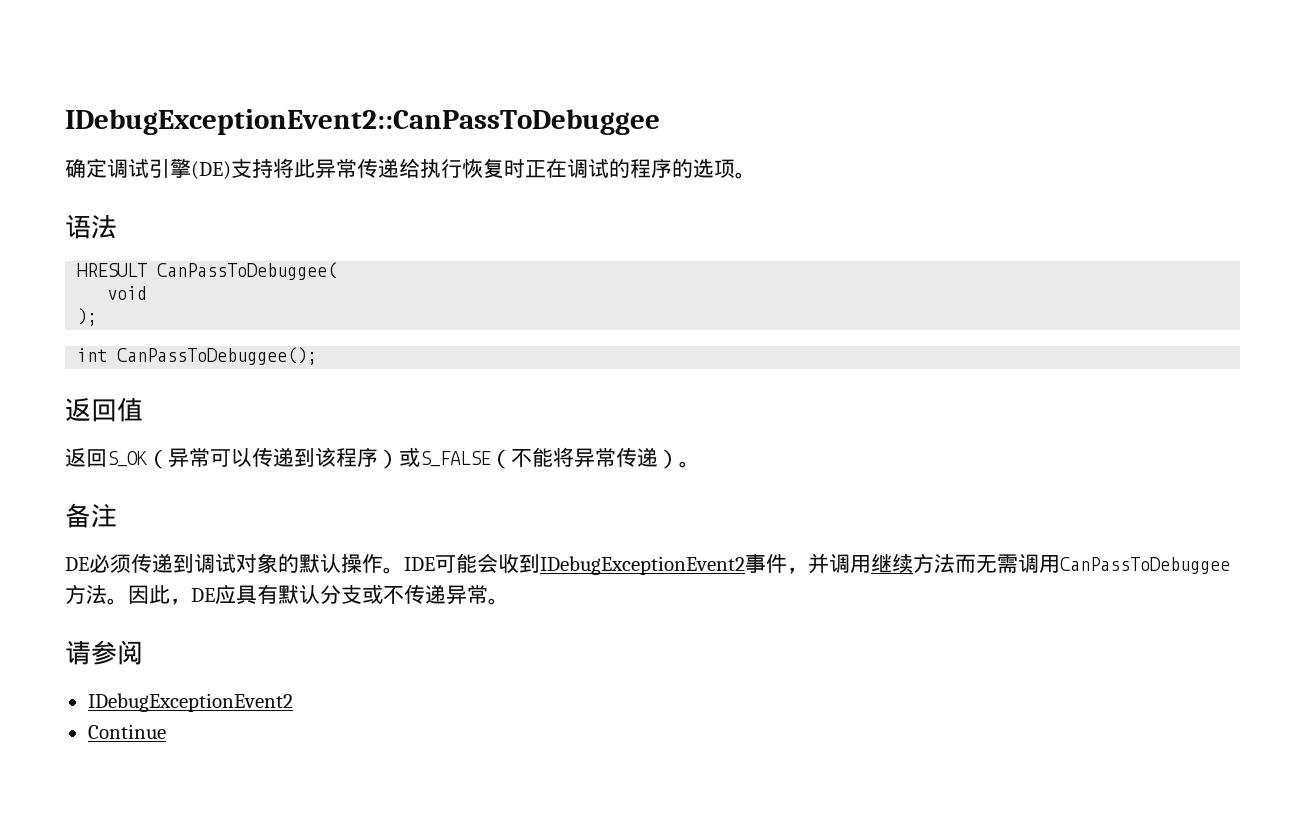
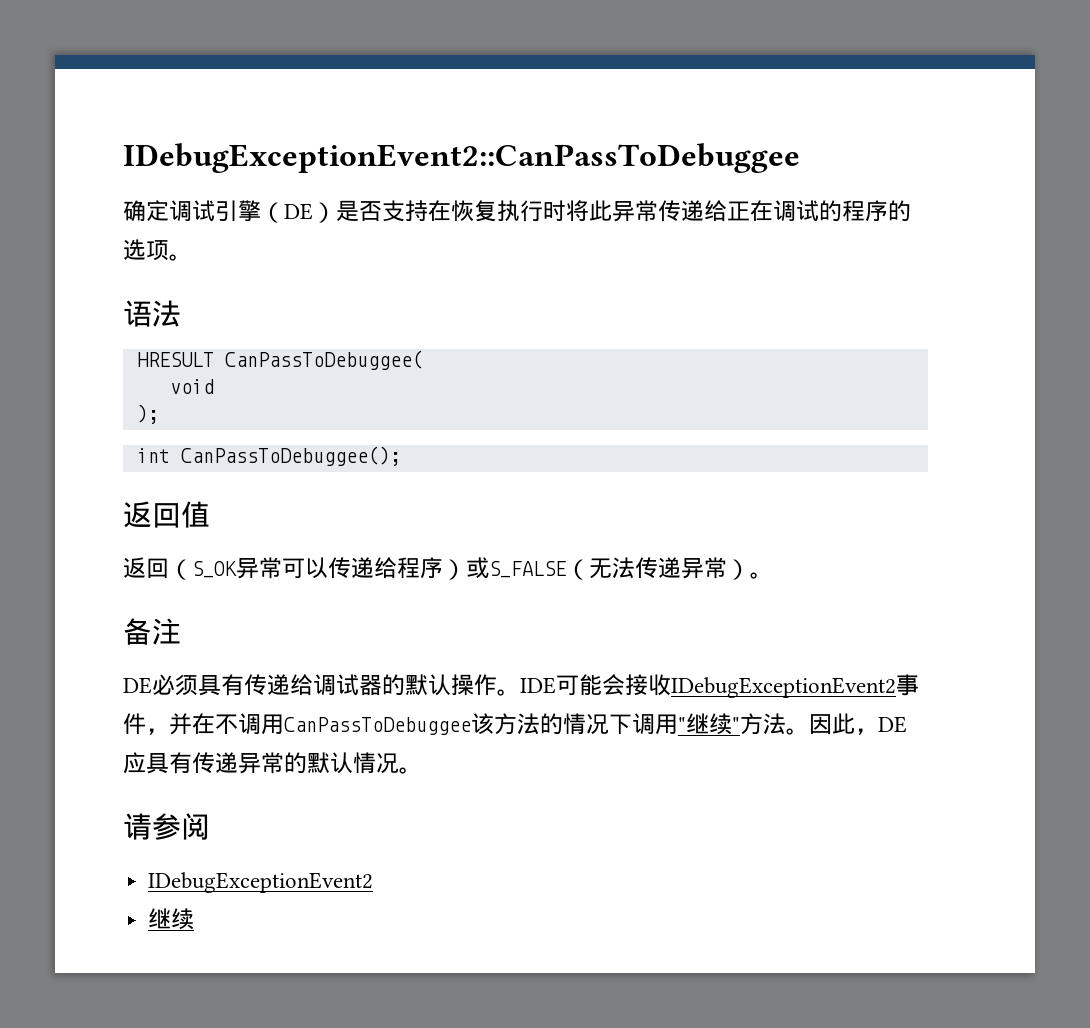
- 确定调试引擎(DE)支持将此异常传递给执行恢复时正在调试的程序的选项。
+ 确定调试引擎（DE）是否支持在恢复执行时将此异常传递给正在调试的程序的选项。
- 返回S_OK（异常可以传递到该程序）或S_FALSE（不能将异常传递）。
+ 返回（S_OK异常可以传递给程序）或S_FALSE（无法传递异常）。
- DE必须传递到调试对象的默认操作。
+ DE必须具有传递给调试器的默认操作。
- IDE可能会收到IDebugExceptionEvent2事件，并调用继续方法而无需调用CanPassToDebuggee方法。
+ IDE可能会接收IDebugExceptionEvent2事件，并在不调用CanPassToDebuggee该方法的情况下调用"继续"方法。
- 因此，DE应具有默认分支或不传递异常。
+ 因此，DE应具有传递异常的默认情况。
  请参阅
  IDebugExceptionEvent2
- Continue
+ 继续

